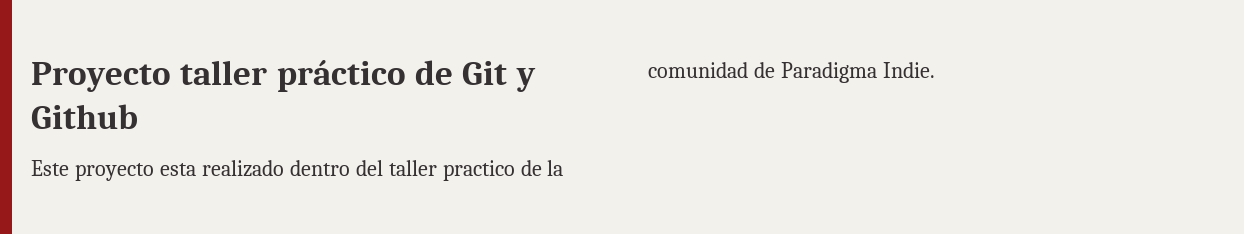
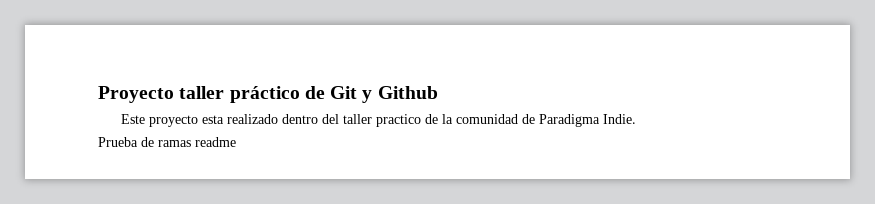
+ Prueba de ramas readme

